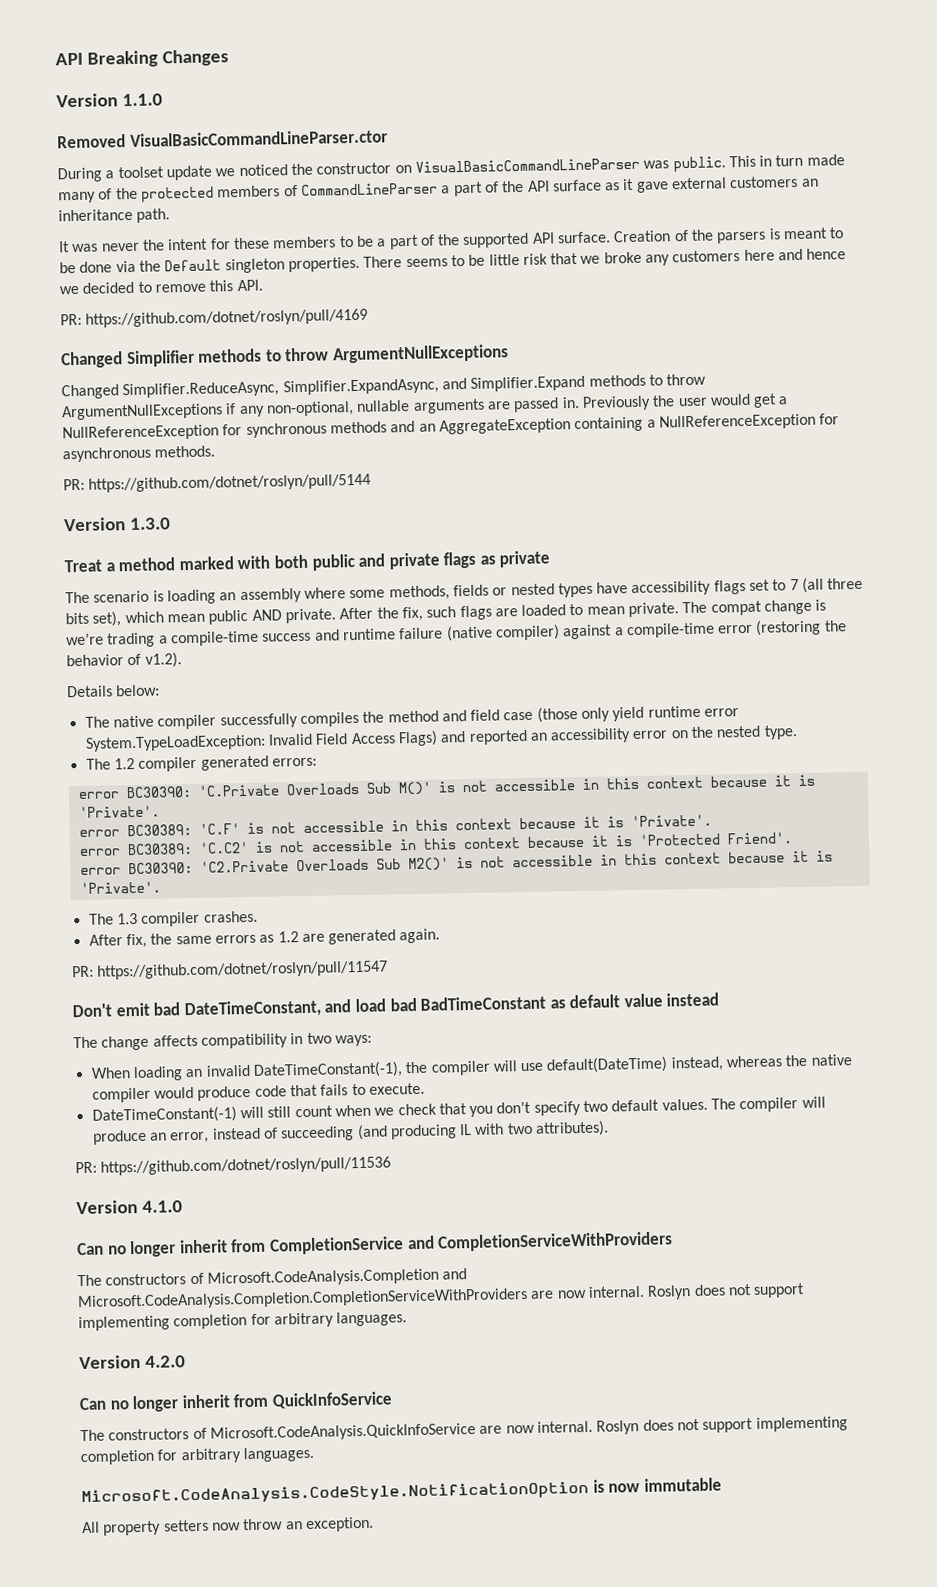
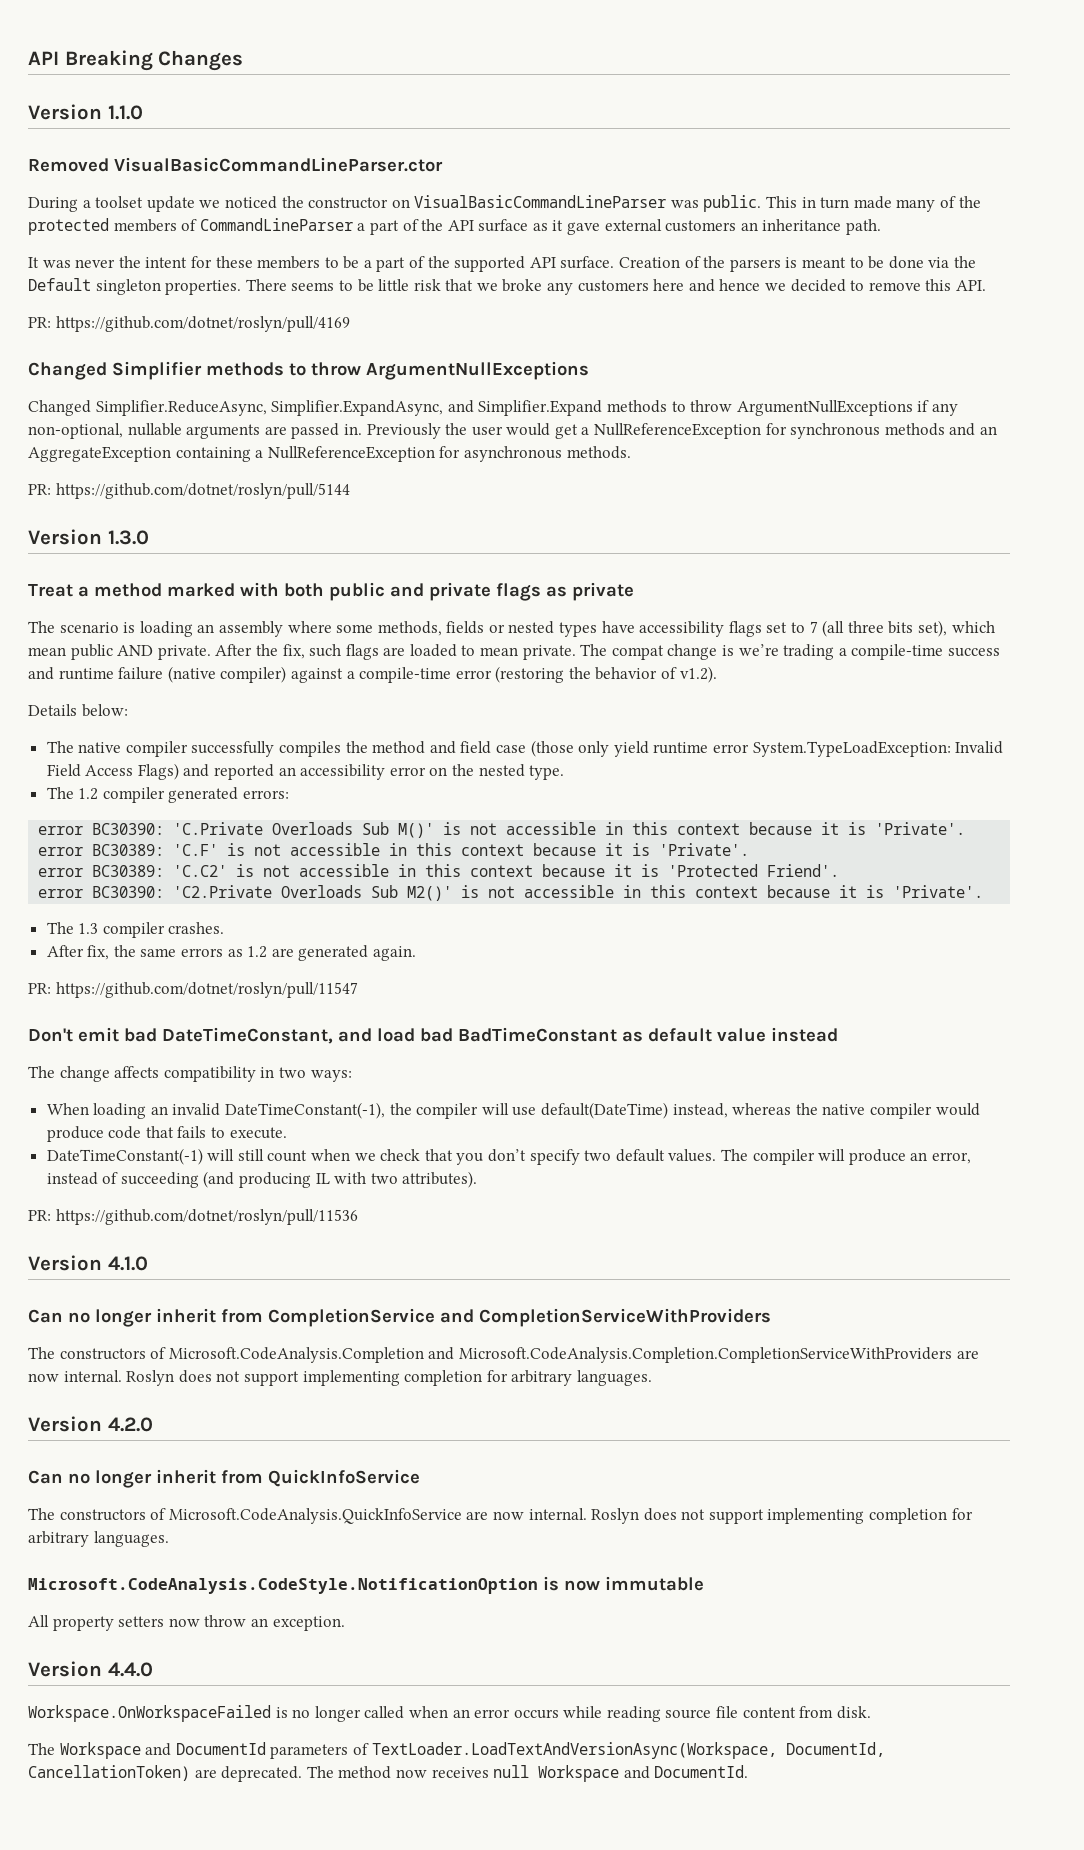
+ Version 4.4.0
+ Workspace.OnWorkspaceFailed is no longer called when an error occurs while reading source file content from disk.
+ The Workspace and DocumentId parameters of TextLoader.LoadTextAndVersionAsync(Workspace, DocumentId, CancellationToken) are deprecated. The method now receives null Workspace and DocumentId.

